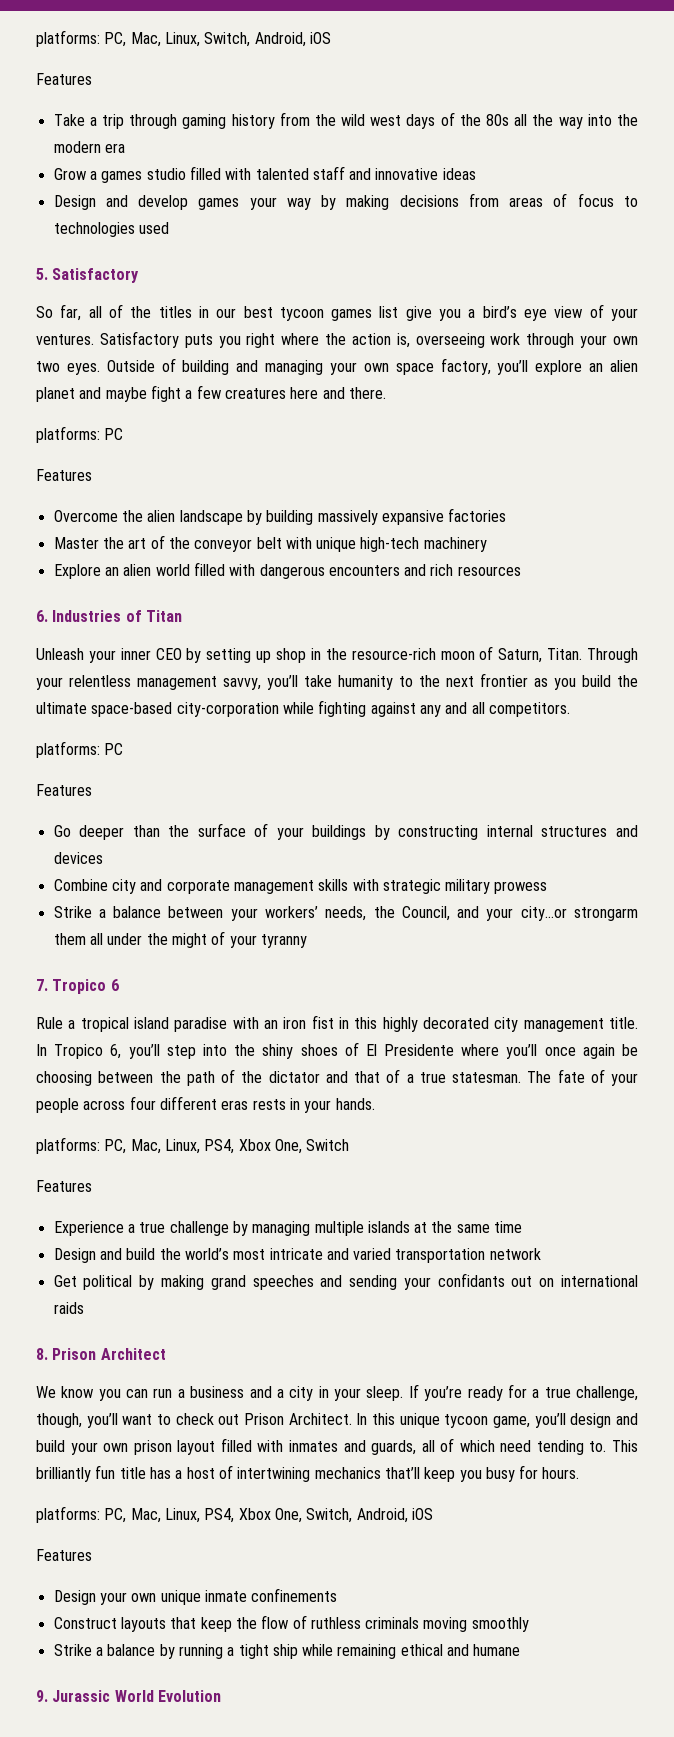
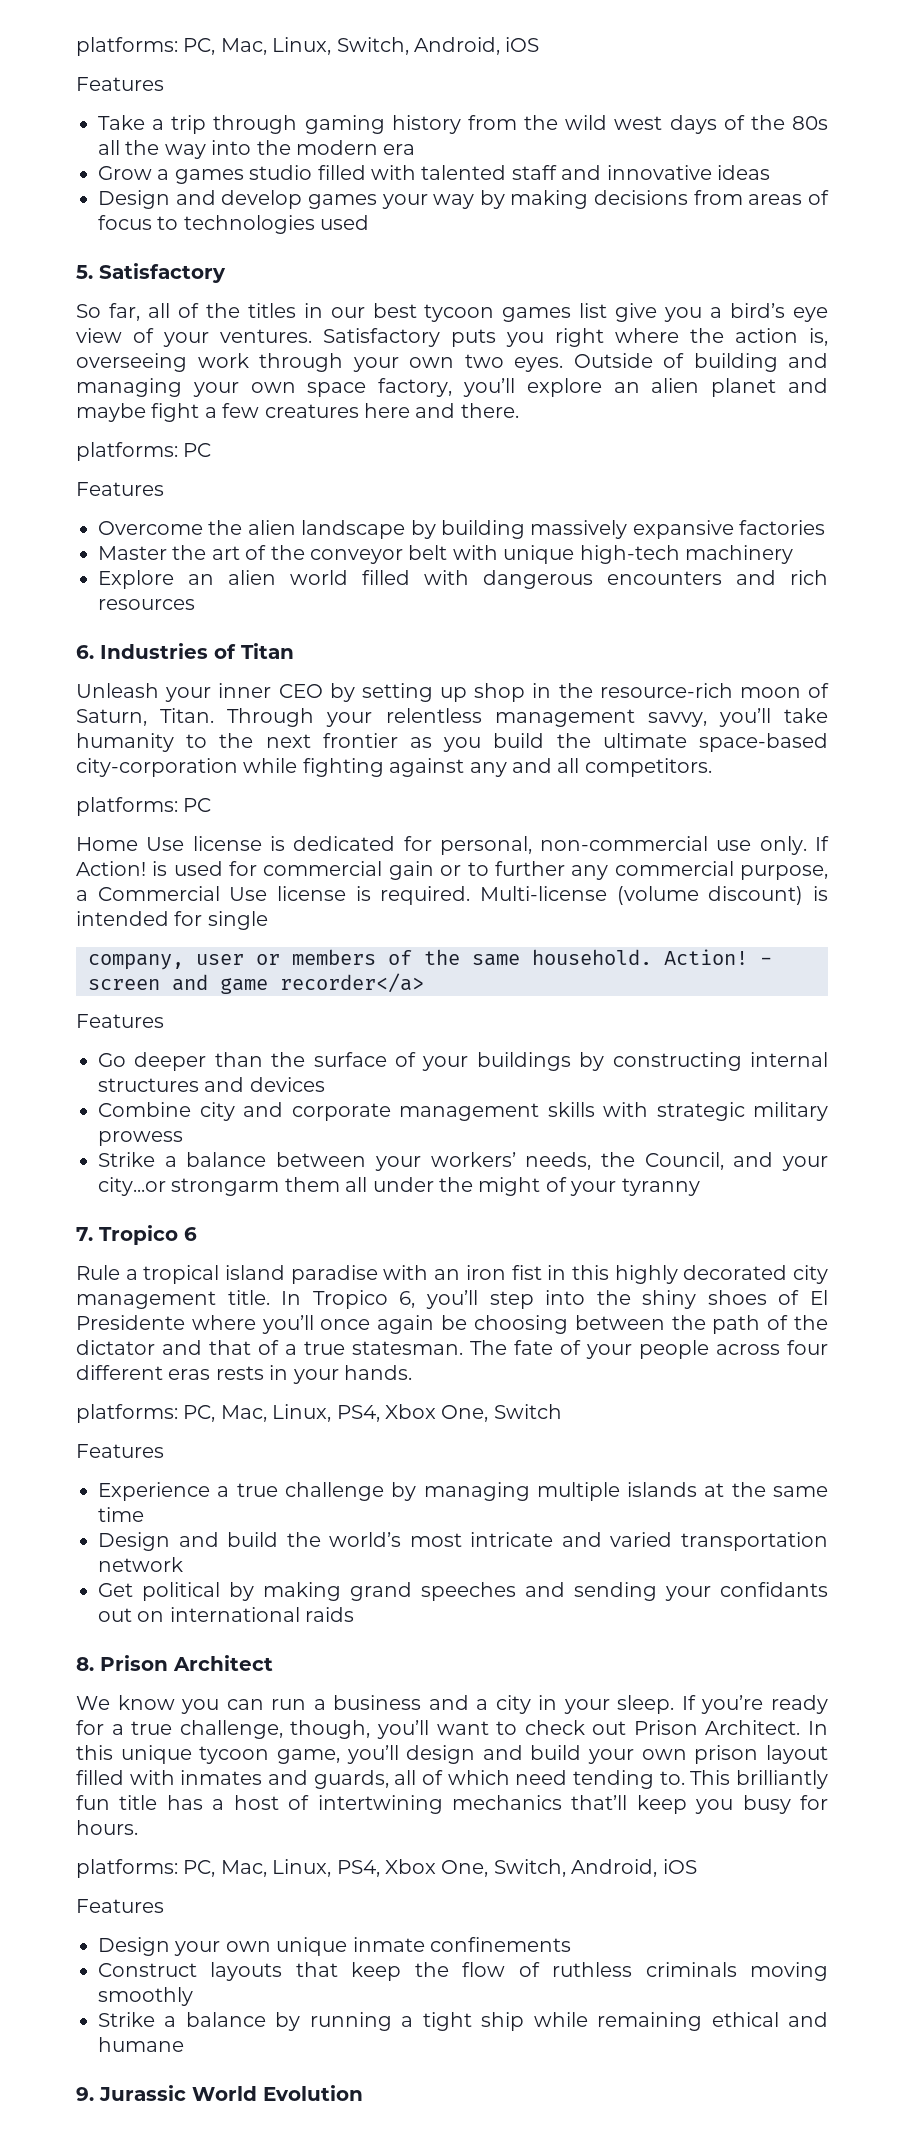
+ Home Use license is dedicated for personal, non-commercial use only. If Action! is used for commercial gain or to further any commercial purpose, a Commercial Use license is required. Multi-license (volume discount) is intended for single
+ company, user or members of the same household. Action! - screen and game recorder</a>

